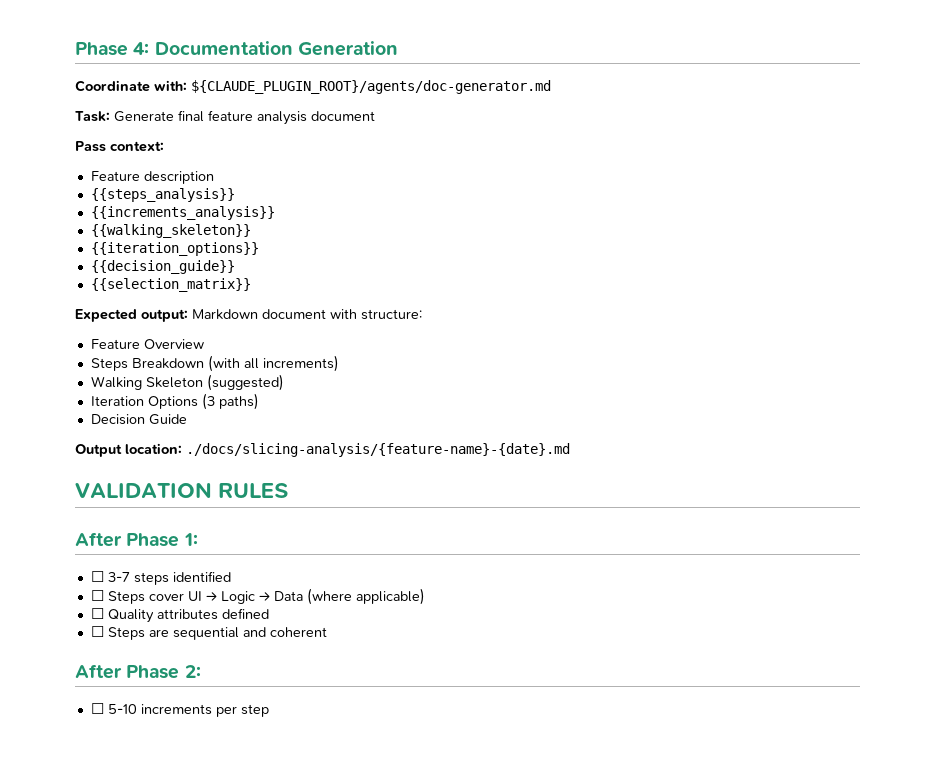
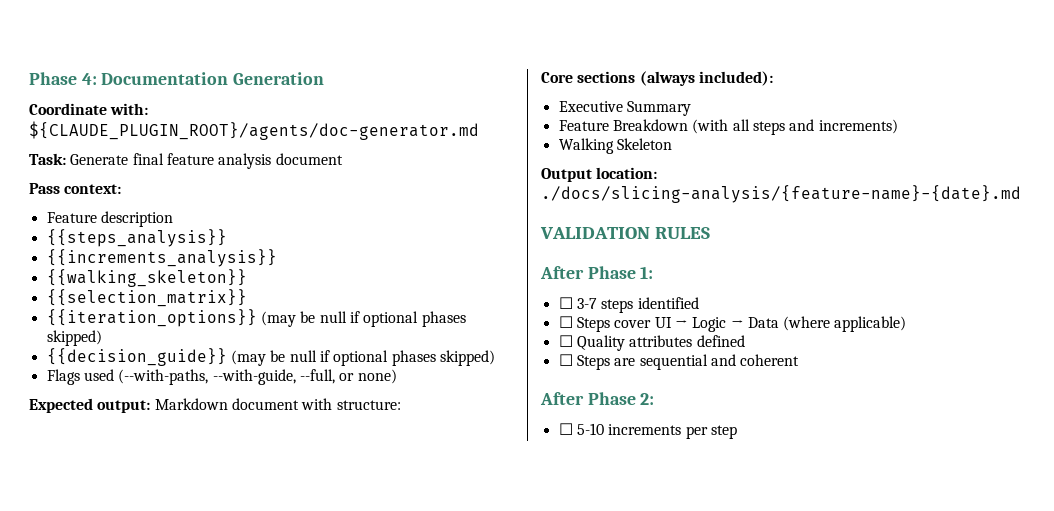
+ {{selection_matrix}}
- {{iteration_options}}
- {{decision_guide}}
- {{selection_matrix}}
+ {{iteration_options}} (may be null if optional phases skipped)
+ {{decision_guide}} (may be null if optional phases skipped)
+ Flags used (--with-paths, --with-guide, --full, or none)
- Feature Overview
- Steps Breakdown (with all increments)
+ Core sections (always included):
+ Executive Summary
+ Feature Breakdown (with all steps and increments)
- Walking Skeleton (suggested)
- Iteration Options (3 paths)
- Decision Guide
+ Walking Skeleton

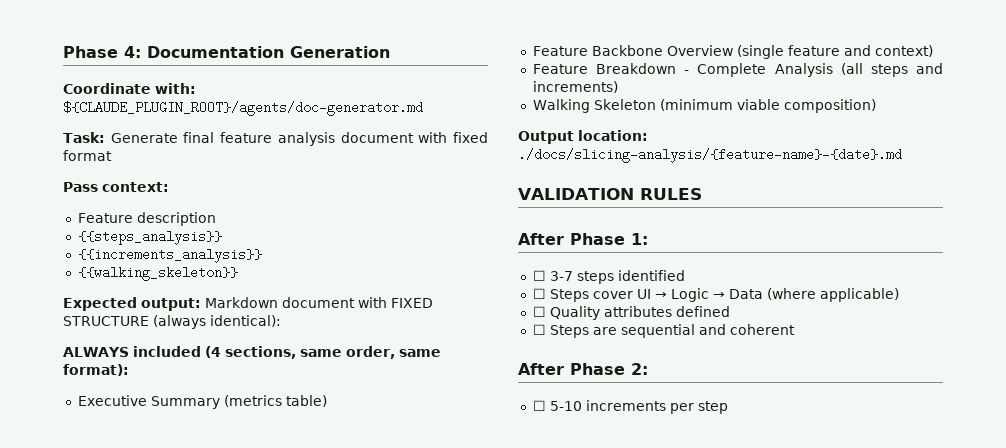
- Task: Generate final feature analysis document
+ Task: Generate final feature analysis document with fixed format
- {{selection_matrix}}
- {{iteration_options}} (may be null if optional phases skipped)
- {{decision_guide}} (may be null if optional phases skipped)
- Flags used (--with-paths, --with-guide, --full, or none)
- Expected output: Markdown document with structure:
- Core sections (always included):
- Executive Summary
- Feature Breakdown (with all steps and increments)
+ Expected output: Markdown document with FIXED STRUCTURE (always identical):
+ ALWAYS included (4 sections, same order, same format):
+ Executive Summary (metrics table)
+ Feature Backbone Overview (single feature and context)
+ Feature Breakdown - Complete Analysis (all steps and increments)
- Walking Skeleton
+ Walking Skeleton (minimum viable composition)

